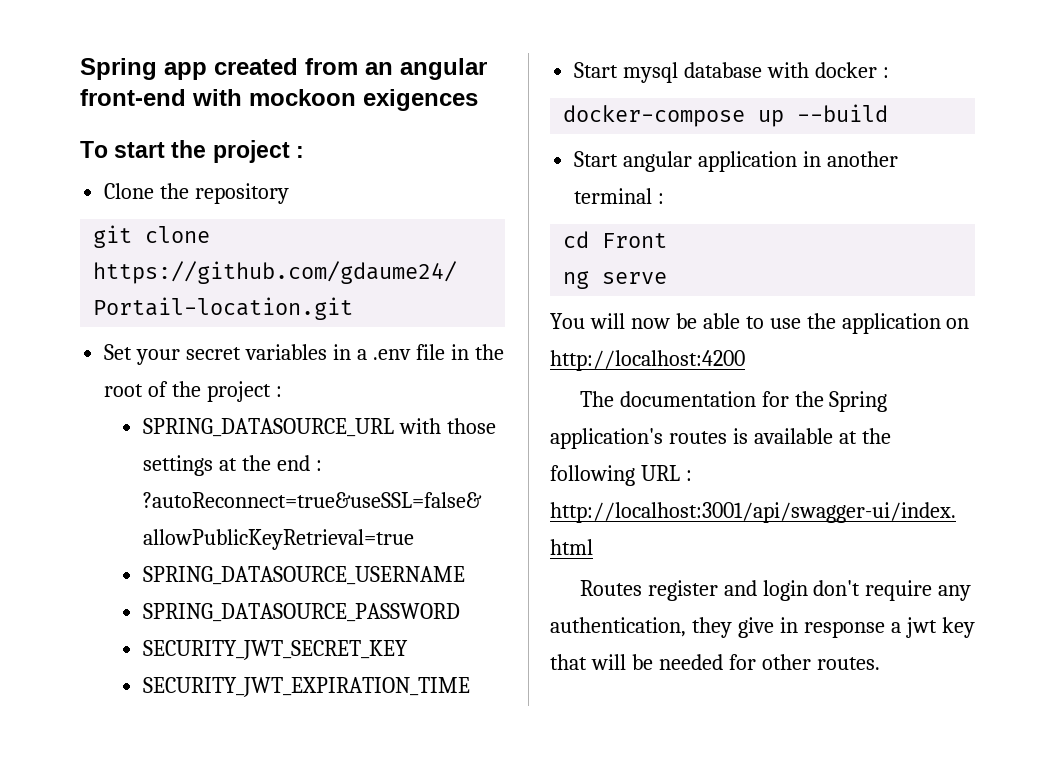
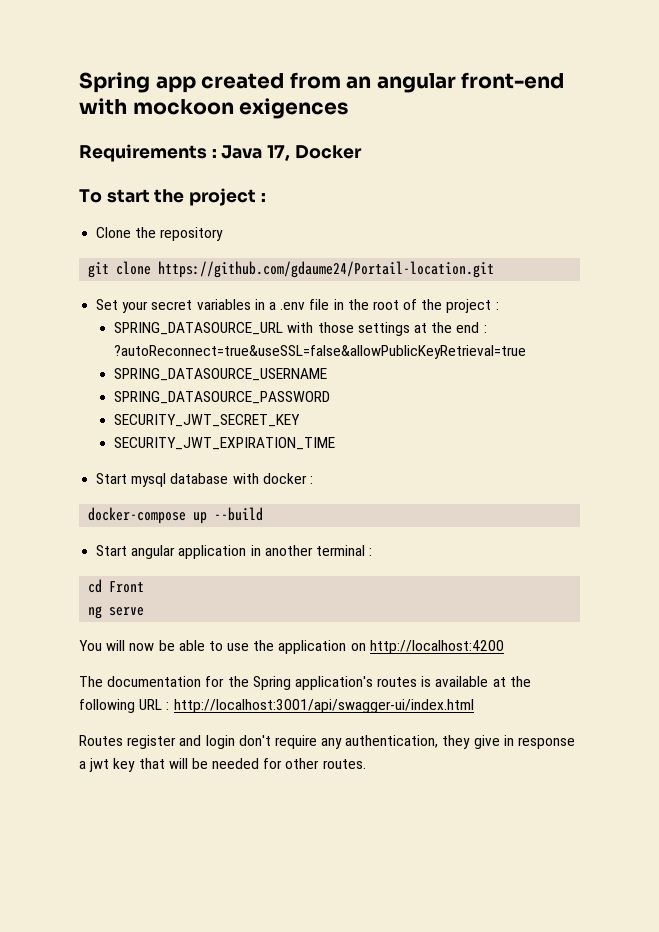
+ Requirements : Java 17, Docker

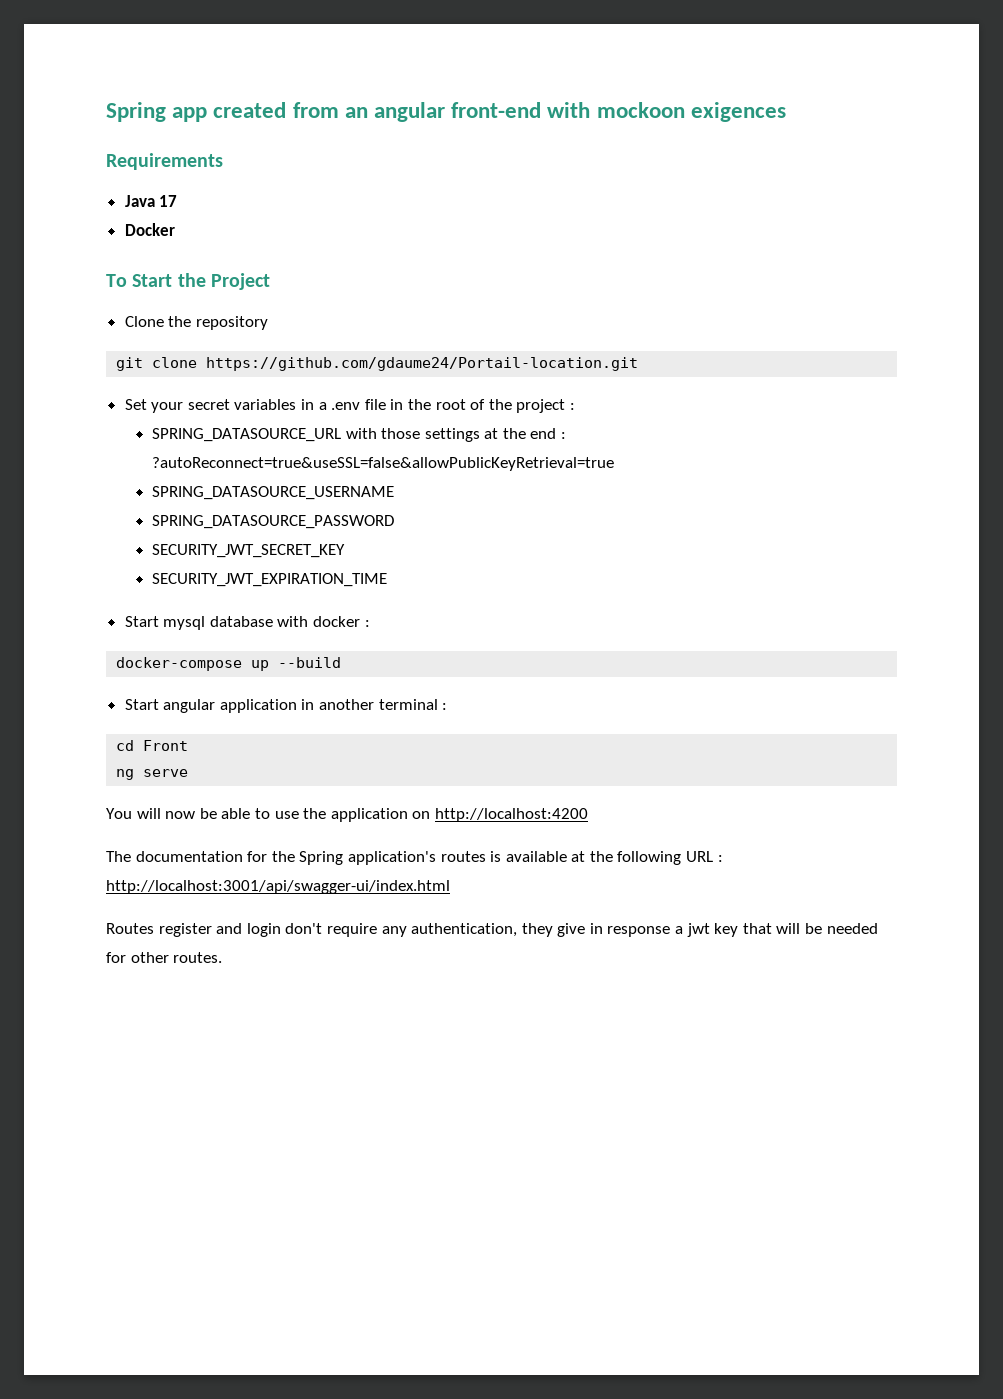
- Requirements : Java 17, Docker
+ Requirements
+ Java 17
+ Docker
- To start the project :
+ To Start the Project

